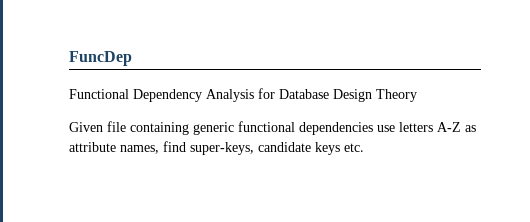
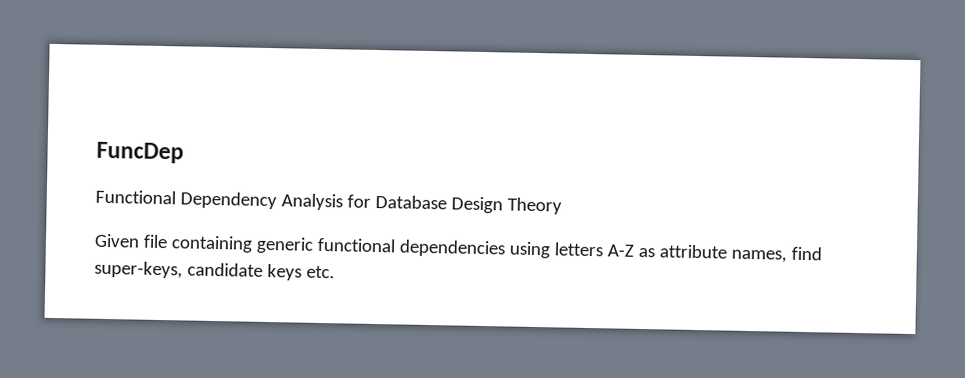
- Given file containing generic functional dependencies use letters A-Z as attribute names, find super-keys, candidate keys etc.
+ Given file containing generic functional dependencies using letters A-Z as attribute names, find super-keys, candidate keys etc.

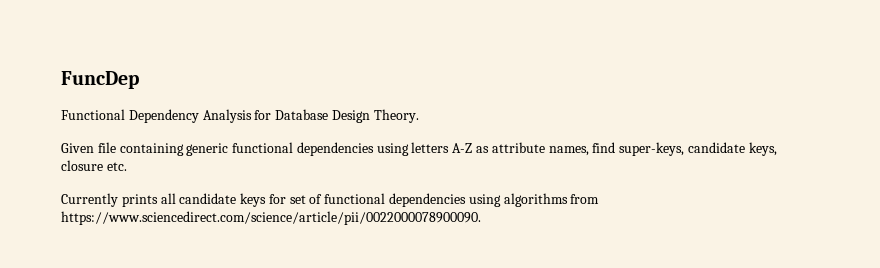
- Functional Dependency Analysis for Database Design Theory
+ Functional Dependency Analysis for Database Design Theory.
- Given file containing generic functional dependencies using letters A-Z as attribute names, find super-keys, candidate keys etc.
+ Given file containing generic functional dependencies using letters A-Z as attribute names, find super-keys, candidate keys, closure etc.
+ Currently prints all candidate keys for set of functional dependencies using algorithms from https://www.sciencedirect.com/science/article/pii/0022000078900090.

